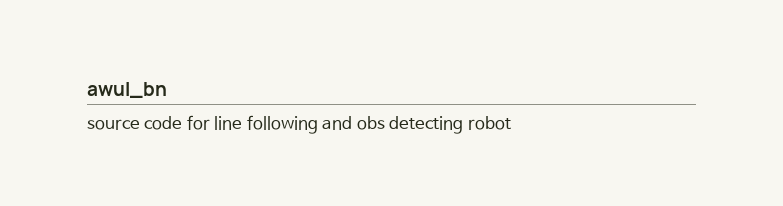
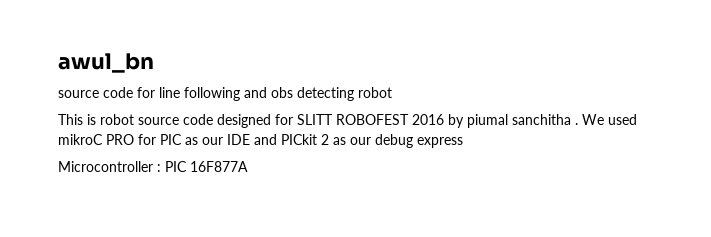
+ This is robot source code designed for SLITT ROBOFEST 2016 by piumal sanchitha . We used mikroC PRO for PIC as our IDE and PICkit 2 as our debug express
+ Microcontroller : PIC 16F877A

